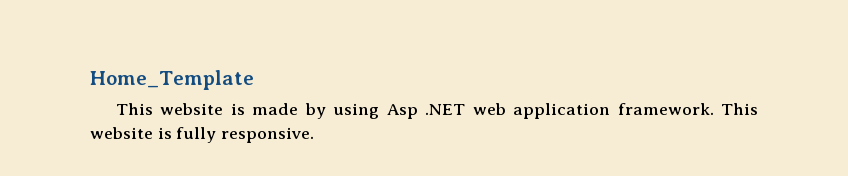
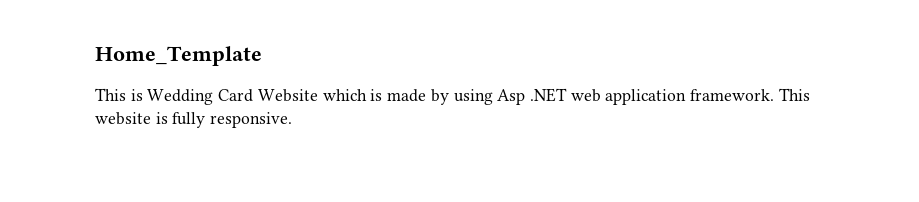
- This website is made by using Asp .NET web application framework.
+ This is Wedding Card Website which is made by using Asp .NET web application framework.

